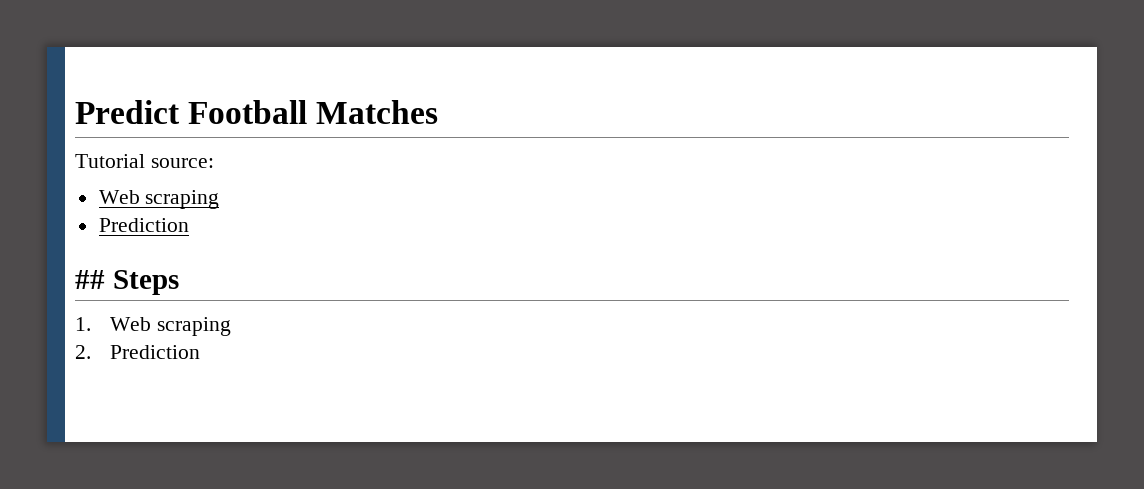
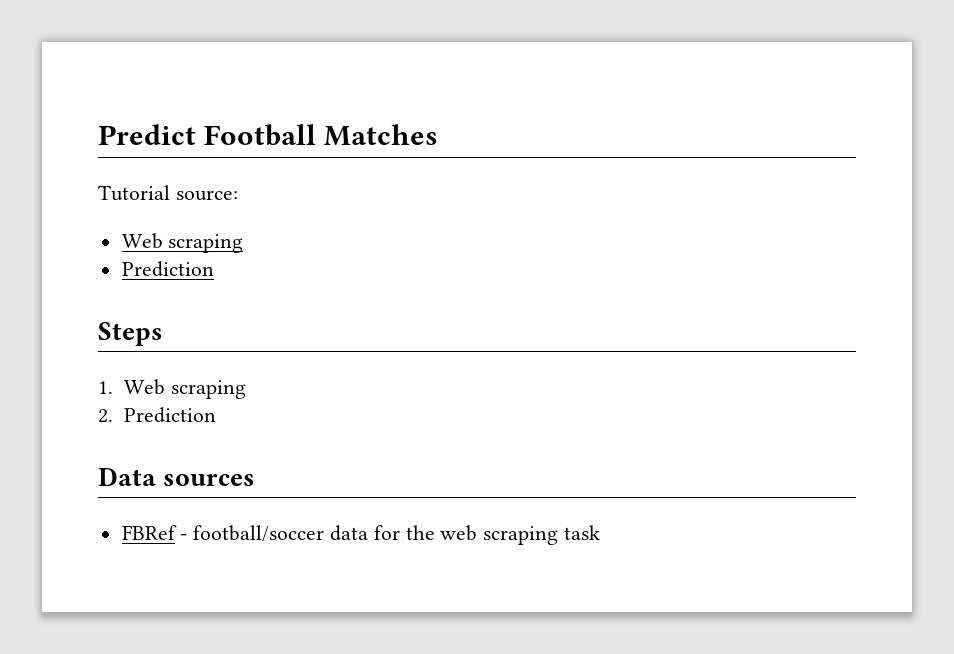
- ## Steps
+ Steps
+ Data sources
+ FBRef - football/soccer data for the web scraping task

